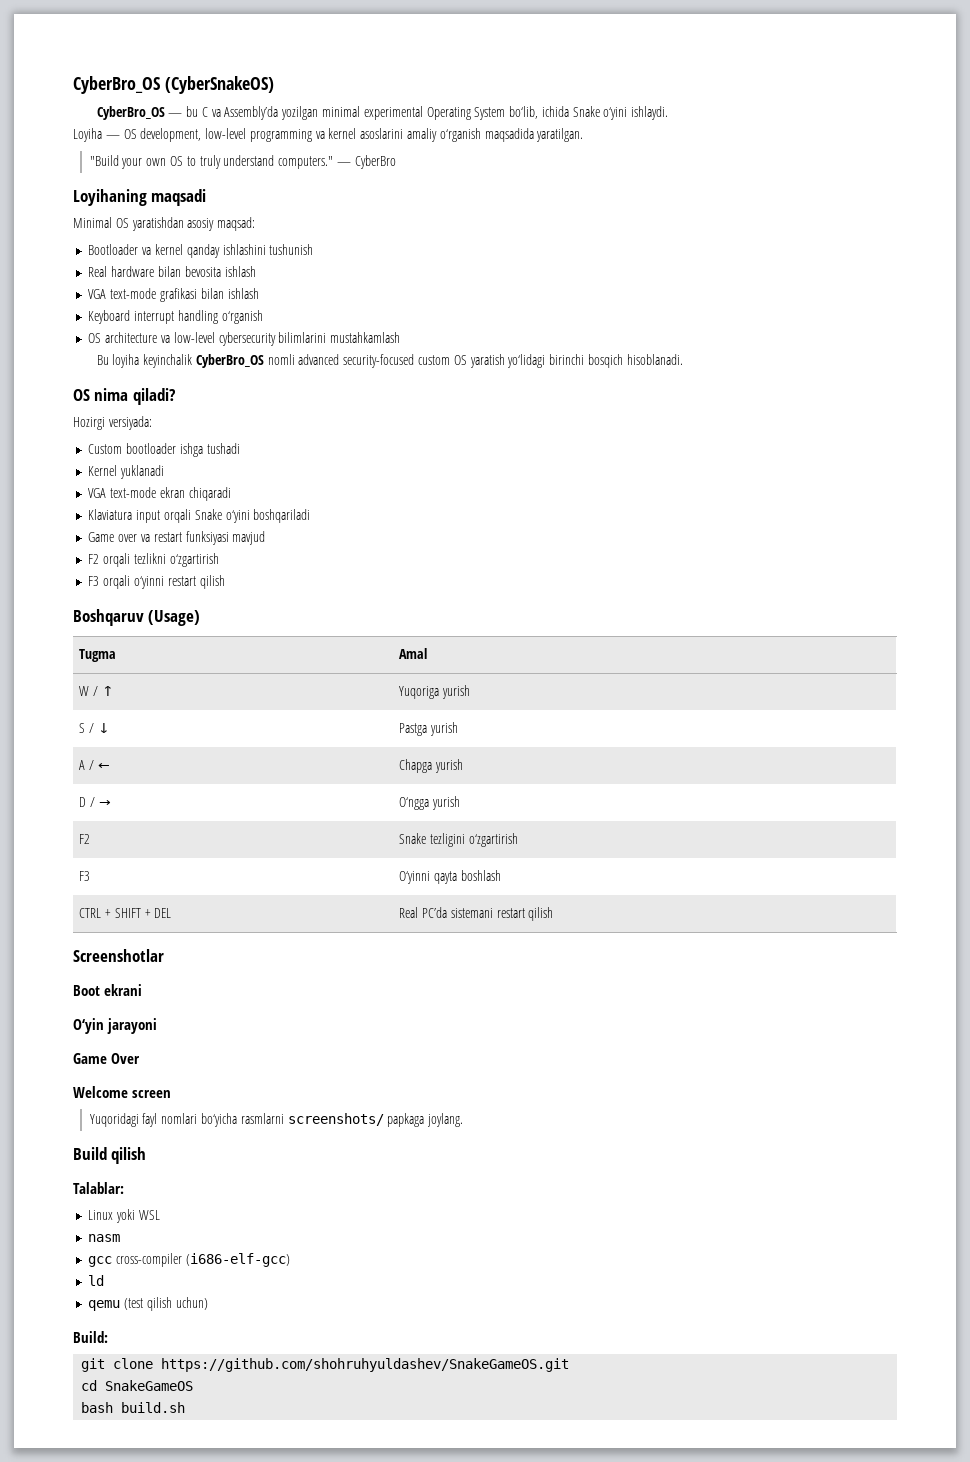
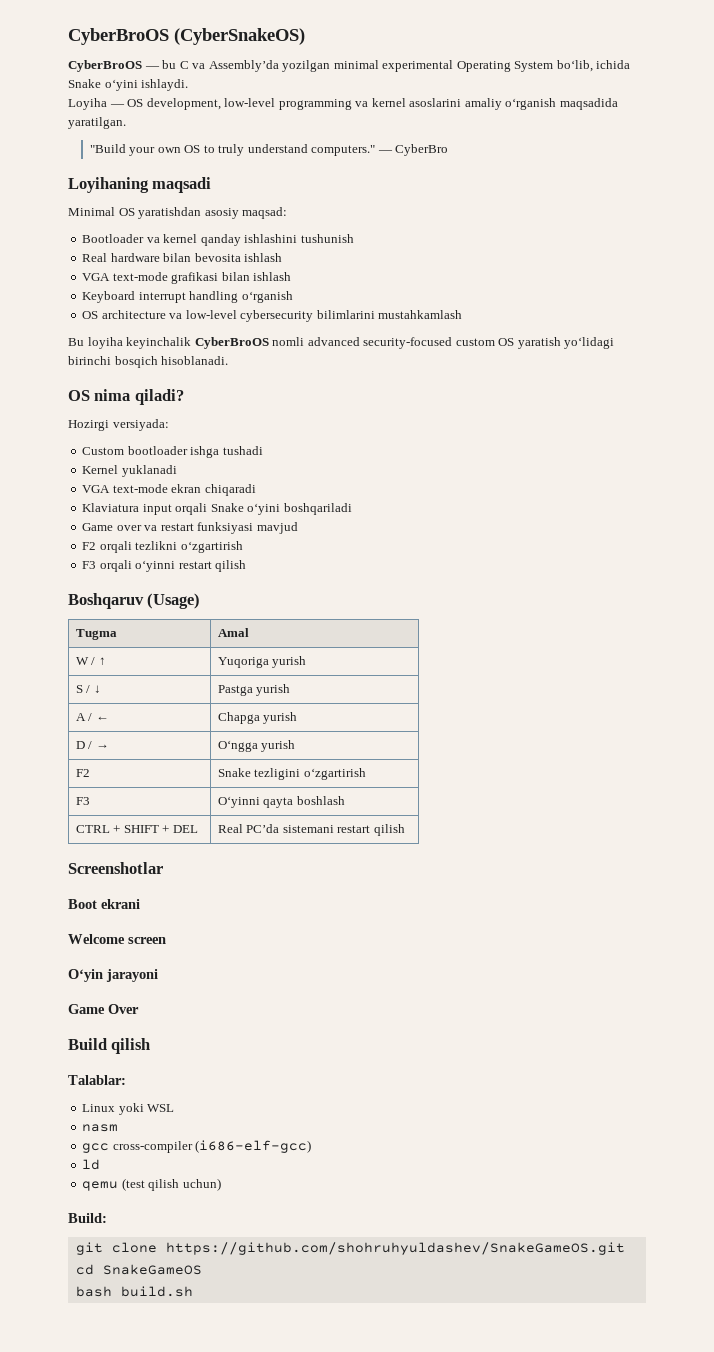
- CyberBro_OS (CyberSnakeOS)
+ CyberBroOS (CyberSnakeOS)
- CyberBro_OS — bu C va Assembly’da yozilgan minimal experimental Operating System bo‘lib, ichida Snake o‘yini ishlaydi.
+ CyberBroOS — bu C va Assembly’da yozilgan minimal experimental Operating System bo‘lib, ichida Snake o‘yini ishlaydi.
- Bu loyiha keyinchalik CyberBro_OS nomli advanced security-focused custom OS yaratish yo‘lidagi birinchi bosqich hisoblanadi.
+ Bu loyiha keyinchalik CyberBroOS nomli advanced security-focused custom OS yaratish yo‘lidagi birinchi bosqich hisoblanadi.
+ Welcome screen
- Welcome screen
- Yuqoridagi fayl nomlari bo‘yicha rasmlarni screenshots/ papkaga joylang.

